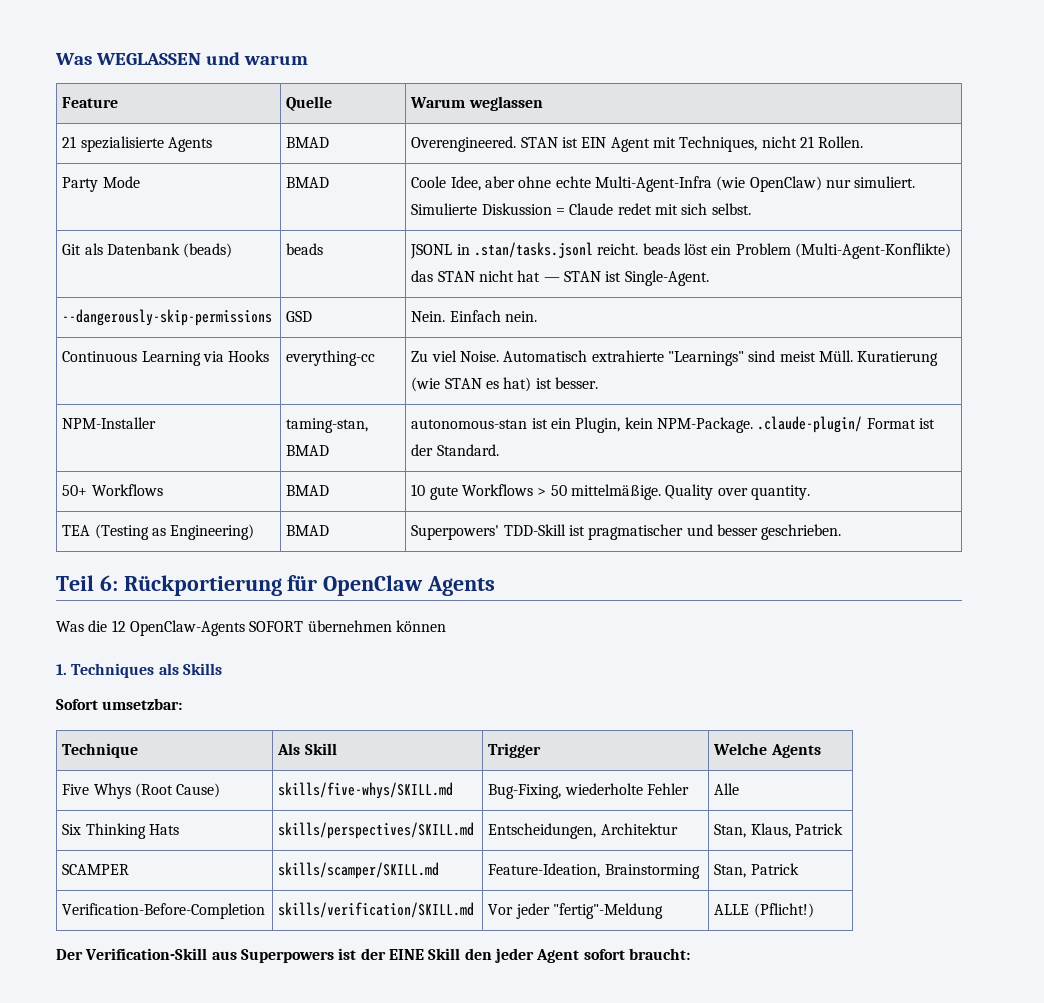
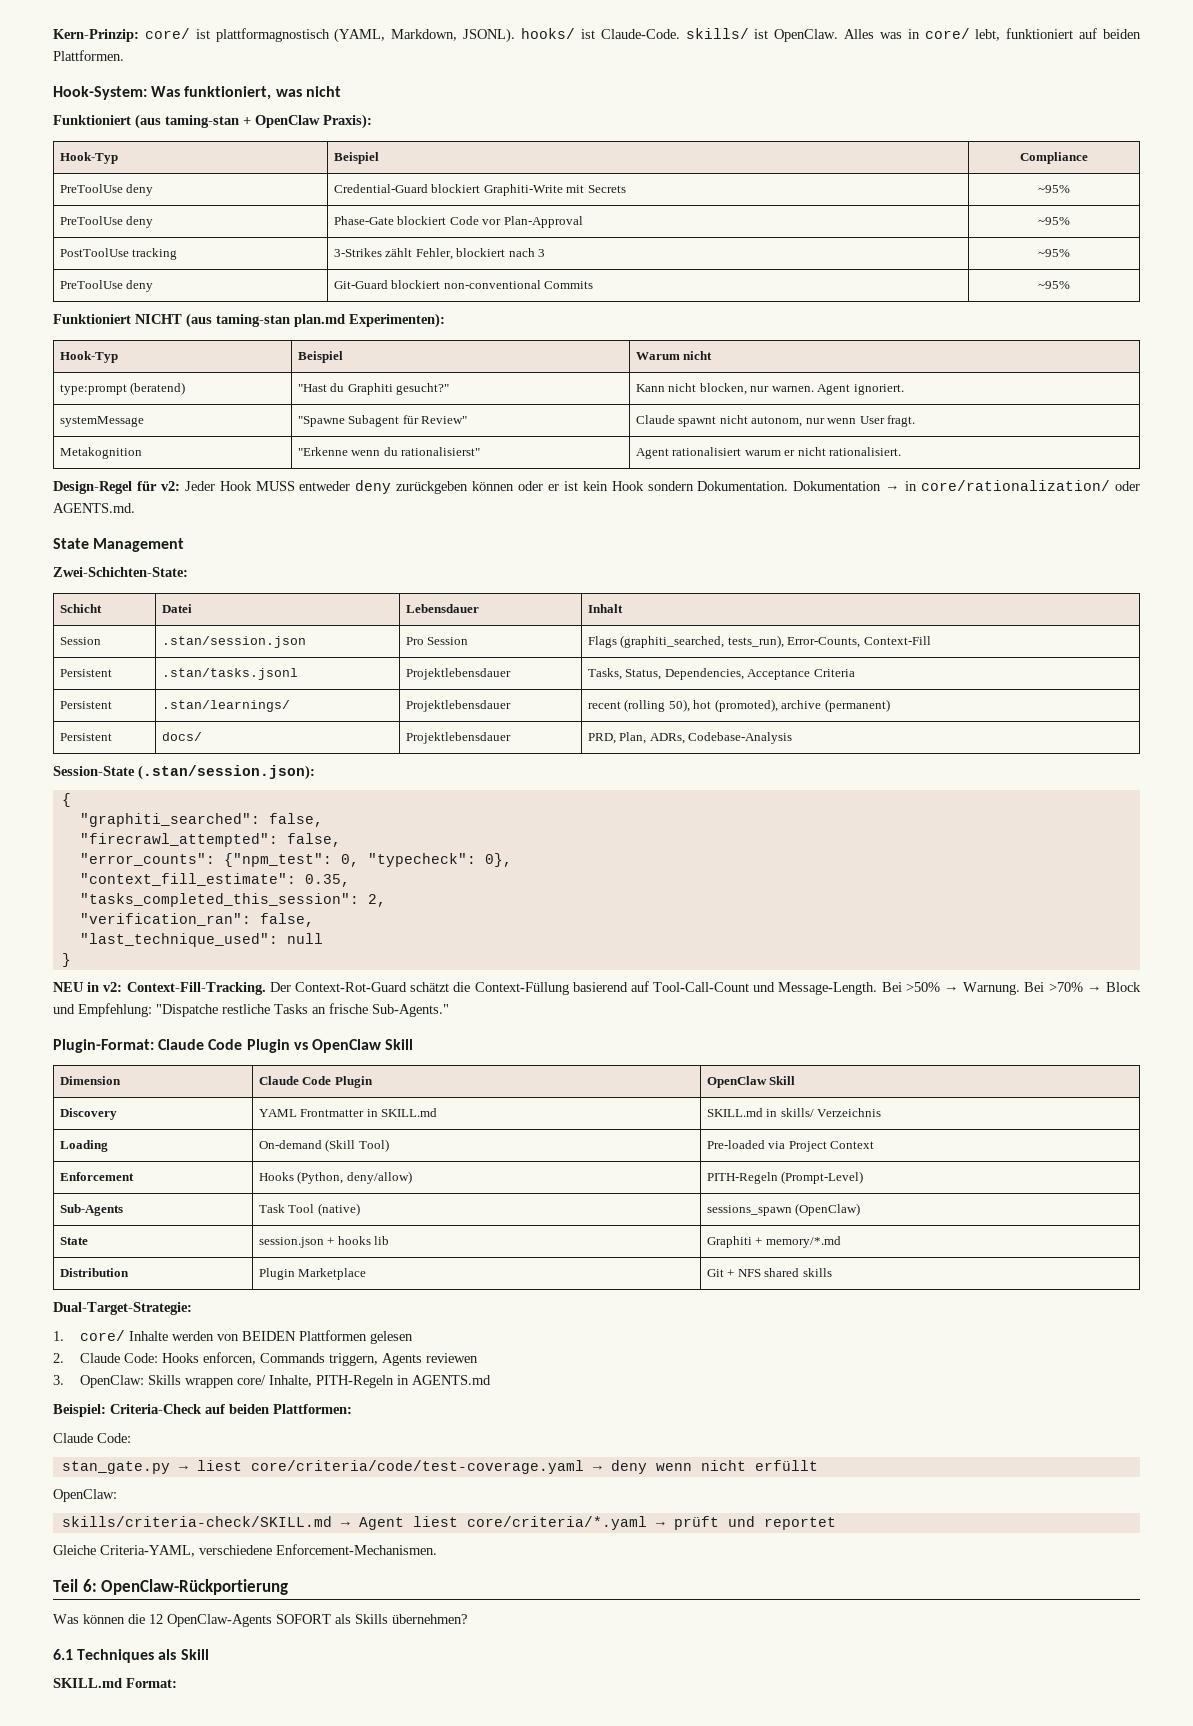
- Was WEGLASSEN und warum
- Feature | Quelle | Warum weglassen
- 21 spezialisierte Agents | BMAD | Overengineered. STAN ist EIN Agent mit Techniques, nicht 21 Rollen.
- Party Mode | BMAD | Coole Idee, aber ohne echte Multi-Agent-Infra (wie OpenClaw) nur simuliert. Simulierte Diskussion = Claude redet mit sich selbst.
- Git als Datenbank (beads) | beads | JSONL in .stan/tasks.jsonl reicht. beads löst ein Problem (Multi-Agent-Konflikte) das STAN nicht hat — STAN ist Single-Agent.
- --dangerously-skip-permissions | GSD | Nein. Einfach nein.
- Continuous Learning via Hooks | everything-cc | Zu viel Noise. Automatisch extrahierte "Learnings" sind meist Müll. Kuratierung (wie STAN es hat) ist besser.
- NPM-Installer | taming-stan, BMAD | autonomous-stan ist ein Plugin, kein NPM-Package. .claude-plugin/ Format ist der Standard.
- 50+ Workflows | BMAD | 10 gute Workflows > 50 mittelmäßige. Quality over quantity.
- TEA (Testing as Engineering) | BMAD | Superpowers' TDD-Skill ist pragmatischer und besser geschrieben.
- Teil 6: Rückportierung für OpenClaw Agents
- Was die 12 OpenClaw-Agents SOFORT übernehmen können
- 1. Techniques als Skills
- Sofort umsetzbar:
- Technique | Als Skill | Trigger | Welche Agents
- Five Whys (Root Cause) | skills/five-whys/SKILL.md | Bug-Fixing, wiederholte Fehler | Alle
- Six Thinking Hats | skills/perspectives/SKILL.md | Entscheidungen, Architektur | Stan, Klaus, Patrick
- SCAMPER | skills/scamper/SKILL.md | Feature-Ideation, Brainstorming | Stan, Patrick
- Verification-Before-Completion | skills/verification/SKILL.md | Vor jeder "fertig"-Meldung | ALLE (Pflicht!)
- Der Verification-Skill aus Superpowers ist der EINE Skill den jeder Agent sofort braucht:
+ Kern-Prinzip: core/ ist plattformagnostisch (YAML, Markdown, JSONL). hooks/ ist Claude-Code. skills/ ist OpenClaw. Alles was in core/ lebt, funktioniert auf beiden Plattformen.
+ Hook-System: Was funktioniert, was nicht
+ Funktioniert (aus taming-stan + OpenClaw Praxis):
+ Hook-Typ | Beispiel | Compliance
+ PreToolUse deny | Credential-Guard blockiert Graphiti-Write mit Secrets | ~95%
+ PreToolUse deny | Phase-Gate blockiert Code vor Plan-Approval | ~95%
+ PostToolUse tracking | 3-Strikes zählt Fehler, blockiert nach 3 | ~95%
+ PreToolUse deny | Git-Guard blockiert non-conventional Commits | ~95%
+ Funktioniert NICHT (aus taming-stan plan.md Experimenten):
+ Hook-Typ | Beispiel | Warum nicht
+ type:prompt (beratend) | "Hast du Graphiti gesucht?" | Kann nicht blocken, nur warnen. Agent ignoriert.
+ systemMessage | "Spawne Subagent für Review" | Claude spawnt nicht autonom, nur wenn User fragt.
+ Metakognition | "Erkenne wenn du rationalisierst" | Agent rationalisiert warum er nicht rationalisiert.
+ Design-Regel für v2: Jeder Hook MUSS entweder deny zurückgeben können oder er ist kein Hook sondern Dokumentation. Dokumentation → in core/rationalization/ oder AGENTS.md.
+ State Management
+ Zwei-Schichten-State:
+ Schicht | Datei | Lebensdauer | Inhalt
+ Session | .stan/session.json | Pro Session | Flags (graphiti_searched, tests_run), Error-Counts, Context-Fill
+ Persistent | .stan/tasks.jsonl | Projektlebensdauer | Tasks, Status, Dependencies, Acceptance Criteria
+ Persistent | .stan/learnings/ | Projektlebensdauer | recent (rolling 50), hot (promoted), archive (permanent)
+ Persistent | docs/ | Projektlebensdauer | PRD, Plan, ADRs, Codebase-Analysis
+ Session-State (.stan/session.json):
+ {
+ "graphiti_searched": false,
+ "firecrawl_attempted": false,
+ "error_counts": {"npm_test": 0, "typecheck": 0},
+ "context_fill_estimate": 0.35,
+ "tasks_completed_this_session": 2,
+ "verification_ran": false,
+ "last_technique_used": null
+ }
+ NEU in v2: Context-Fill-Tracking. Der Context-Rot-Guard schätzt die Context-Füllung basierend auf Tool-Call-Count und Message-Length. Bei >50% → Warnung. Bei >70% → Block und Empfehlung: "Dispatche restliche Tasks an frische Sub-Agents."
+ Plugin-Format: Claude Code Plugin vs OpenClaw Skill
+ Dimension | Claude Code Plugin | OpenClaw Skill
+ Discovery | YAML Frontmatter in SKILL.md | SKILL.md in skills/ Verzeichnis
+ Loading | On-demand (Skill Tool) | Pre-loaded via Project Context
+ Enforcement | Hooks (Python, deny/allow) | PITH-Regeln (Prompt-Level)
+ Sub-Agents | Task Tool (native) | sessions_spawn (OpenClaw)
+ State | session.json + hooks lib | Graphiti + memory/*.md
+ Distribution | Plugin Marketplace | Git + NFS shared skills
+ Dual-Target-Strategie:
+ 1. core/ Inhalte werden von BEIDEN Plattformen gelesen
+ 2. Claude Code: Hooks enforcen, Commands triggern, Agents reviewen
+ 3. OpenClaw: Skills wrappen core/ Inhalte, PITH-Regeln in AGENTS.md
+ Beispiel: Criteria-Check auf beiden Plattformen:
+ Claude Code:
+ stan_gate.py → liest core/criteria/code/test-coverage.yaml → deny wenn nicht erfüllt
+ OpenClaw:
+ skills/criteria-check/SKILL.md → Agent liest core/criteria/*.yaml → prüft und reportet
+ Gleiche Criteria-YAML, verschiedene Enforcement-Mechanismen.
+ Teil 6: OpenClaw-Rückportierung
+ Was können die 12 OpenClaw-Agents SOFORT als Skills übernehmen?
+ 6.1 Techniques als Skill
+ SKILL.md Format:

